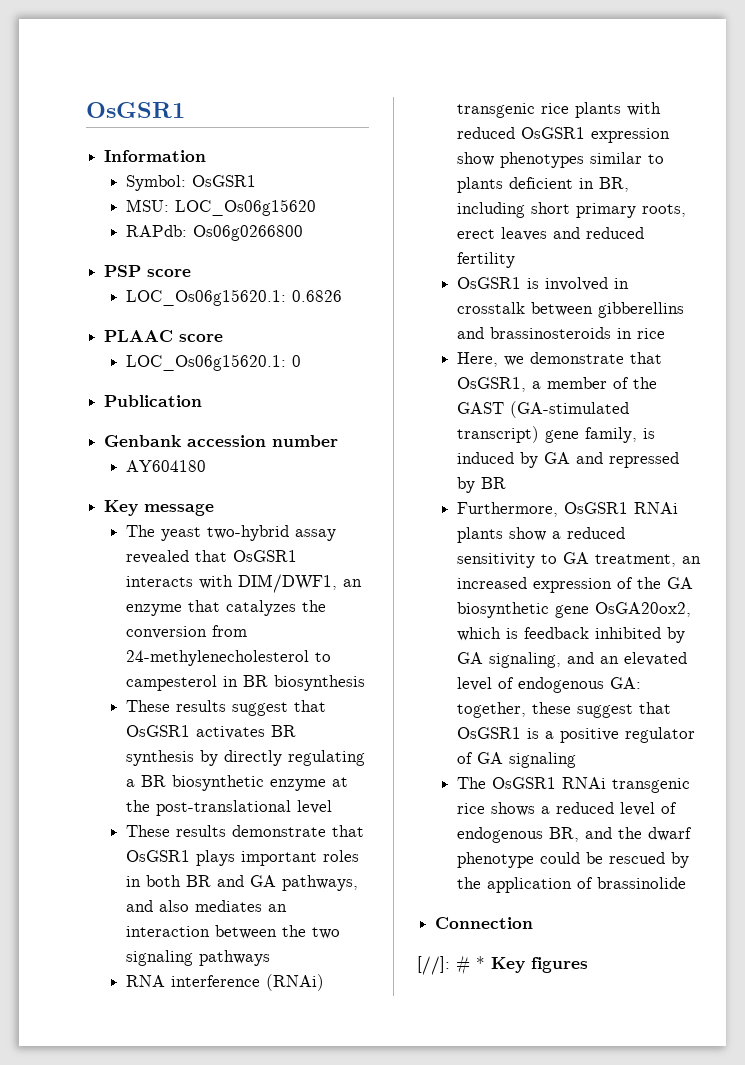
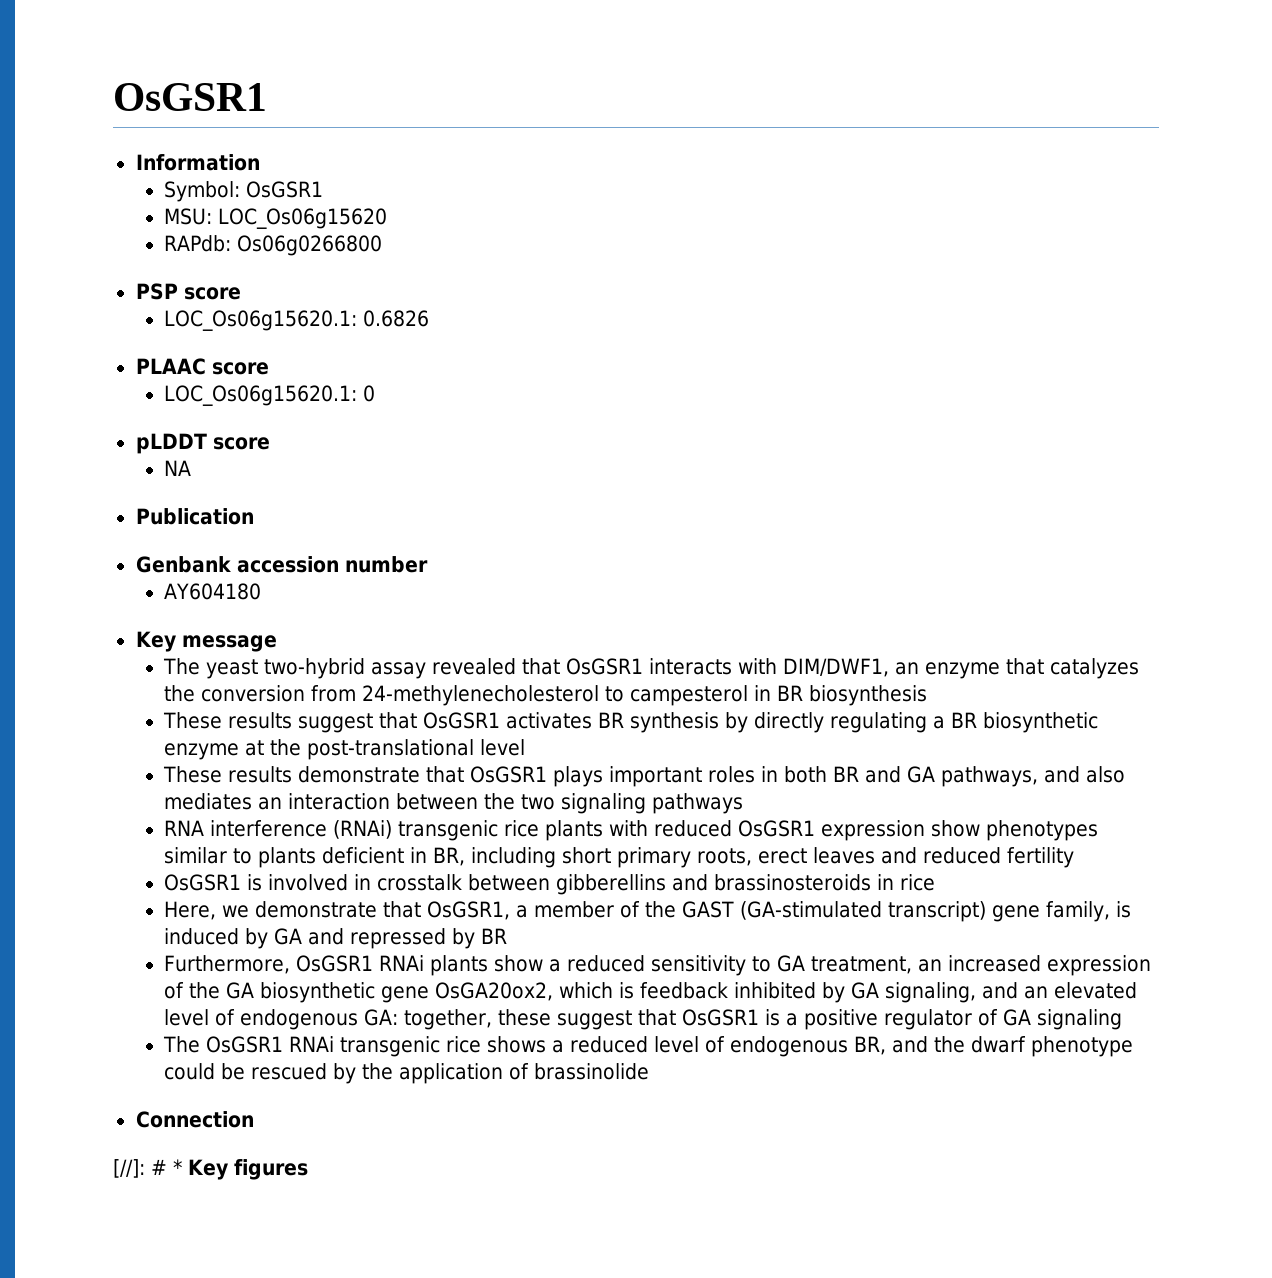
+ pLDDT score
+ NA

